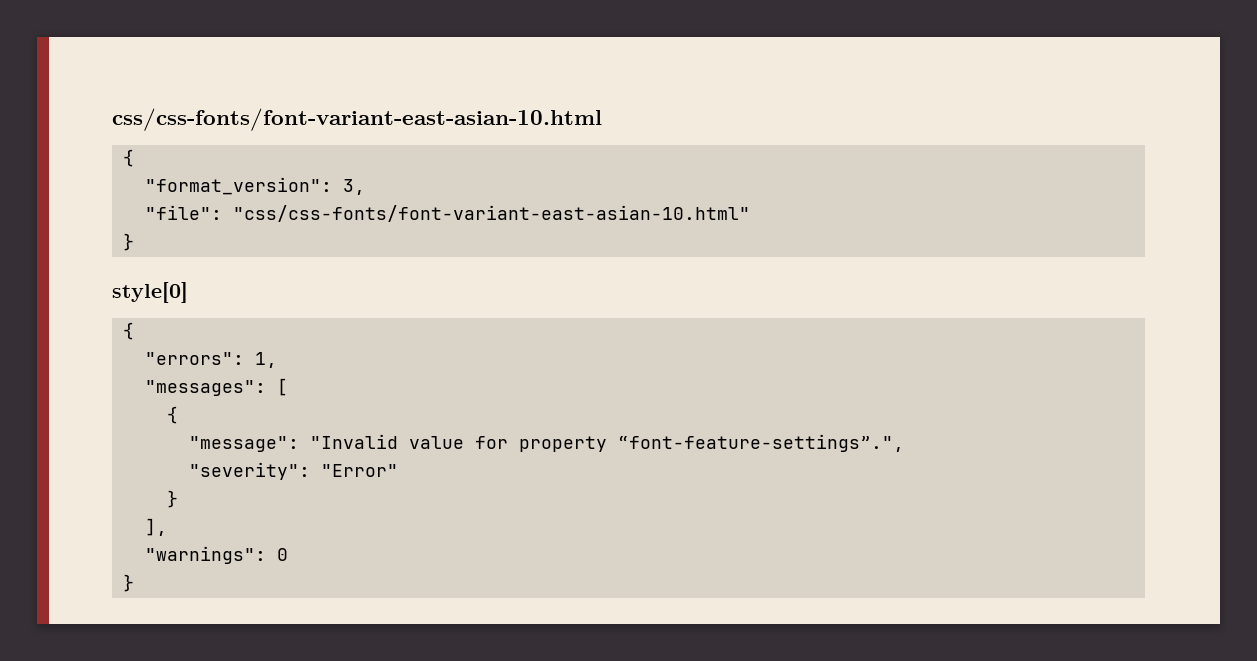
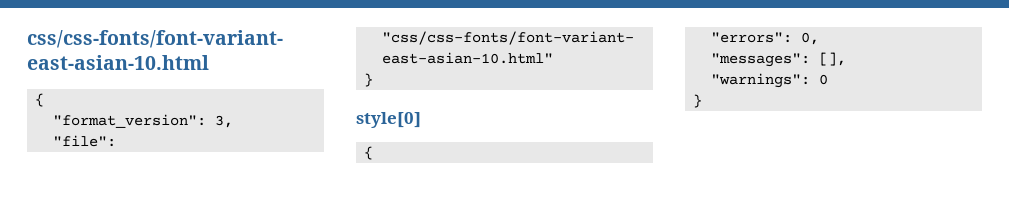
- "errors": 1,
+ "errors": 0,
- "messages": [
- {
- "message": "Invalid value for property “font-feature-settings”.",
- "severity": "Error"
- }
- ],
+ "messages": [],

